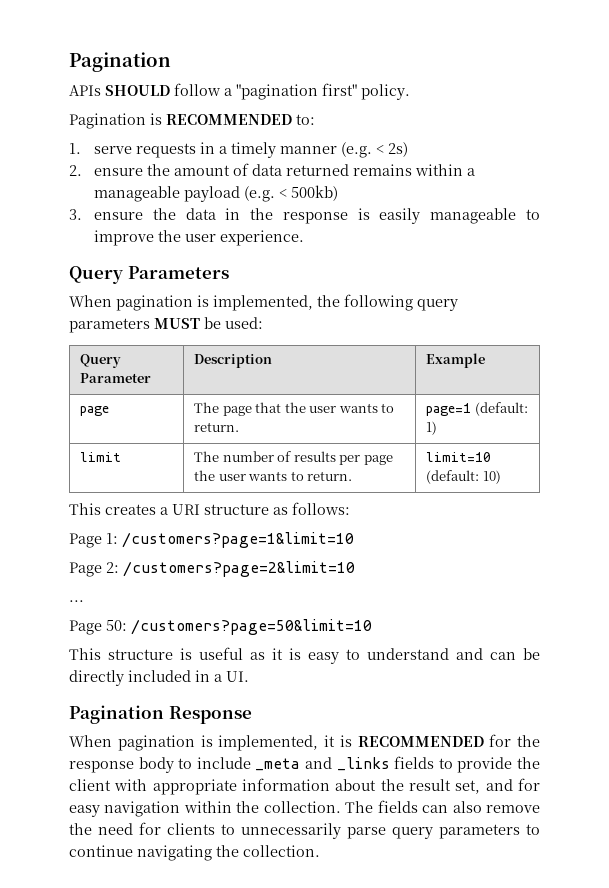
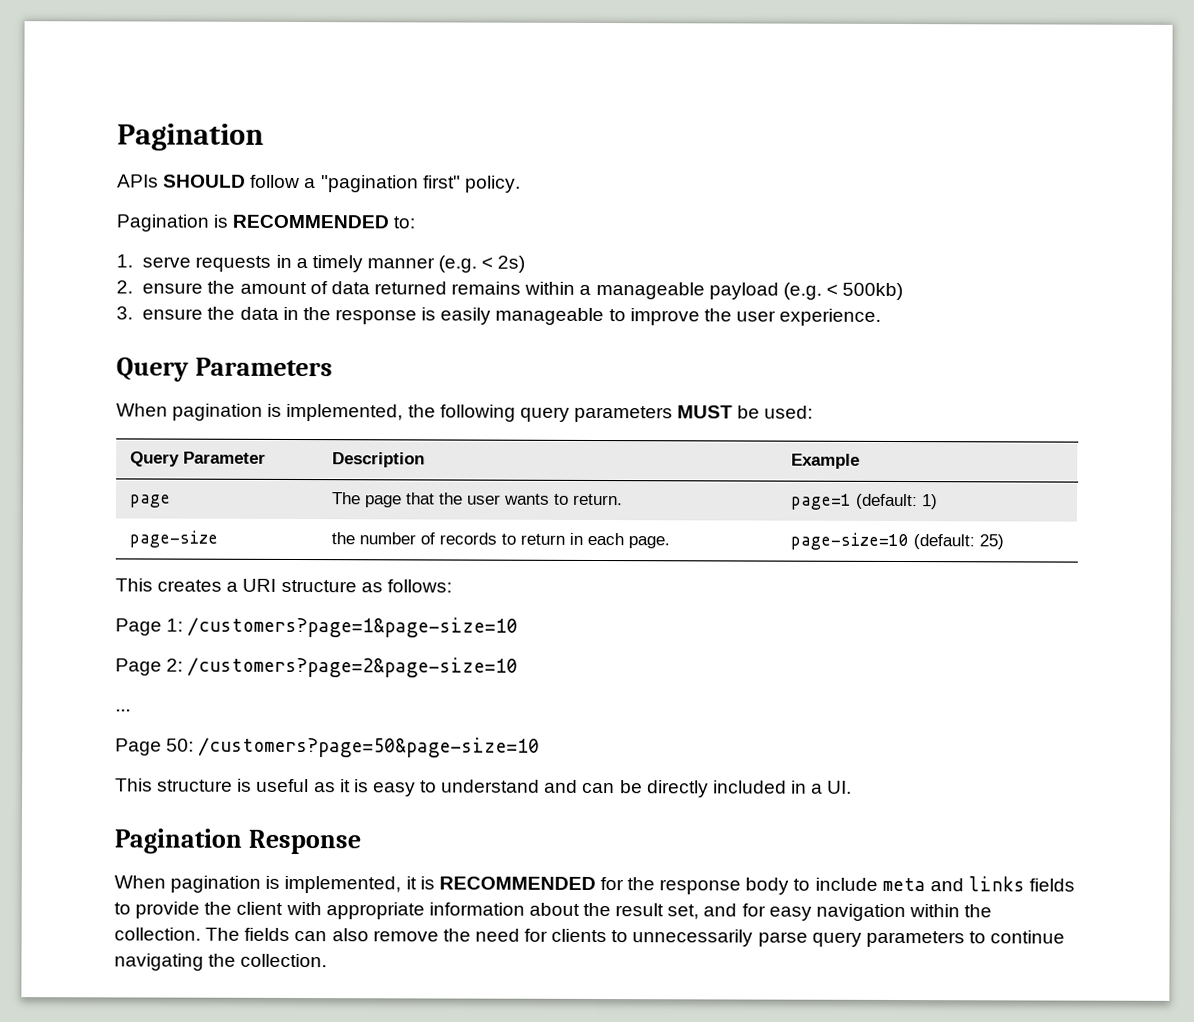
- limit | The number of results per page the user wants to return. | limit=10 (default: 10)
+ page-size | the number of records to return in each page. | page-size=10 (default: 25)
- Page 1: /customers?page=1&limit=10
+ Page 1: /customers?page=1&page-size=10
- Page 2: /customers?page=2&limit=10
+ Page 2: /customers?page=2&page-size=10
- Page 50: /customers?page=50&limit=10
+ Page 50: /customers?page=50&page-size=10
- When pagination is implemented, it is RECOMMENDED for the response body to include _meta and _links fields to provide the client with appropriate information about the result set, and for easy navigation within the collection.
+ When pagination is implemented, it is RECOMMENDED for the response body to include meta and links fields to provide the client with appropriate information about the result set, and for easy navigation within the collection.

